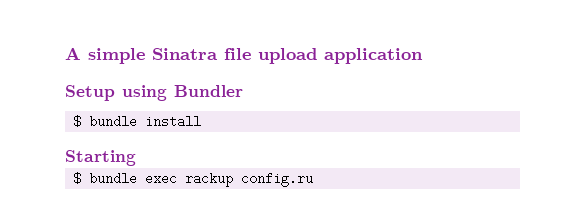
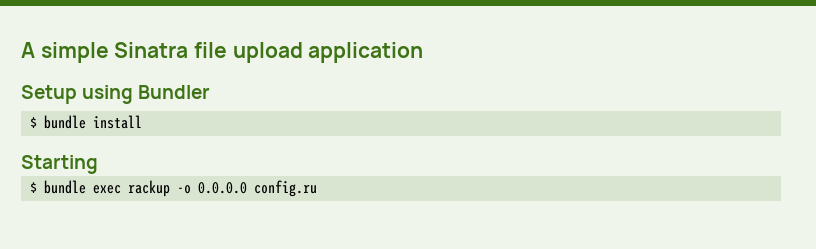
- $ bundle exec rackup config.ru
+ $ bundle exec rackup -o 0.0.0.0 config.ru

